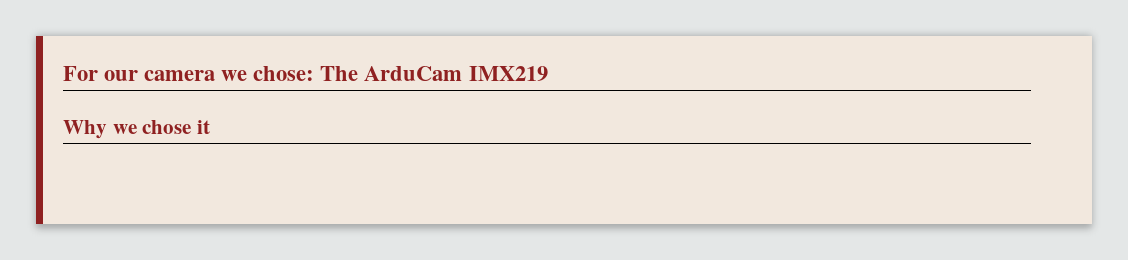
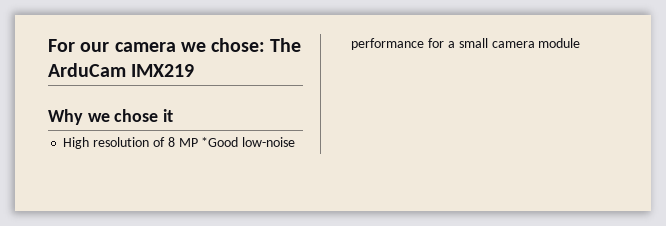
+ High resolution of 8 MP *Good low-noise performance for a small camera module

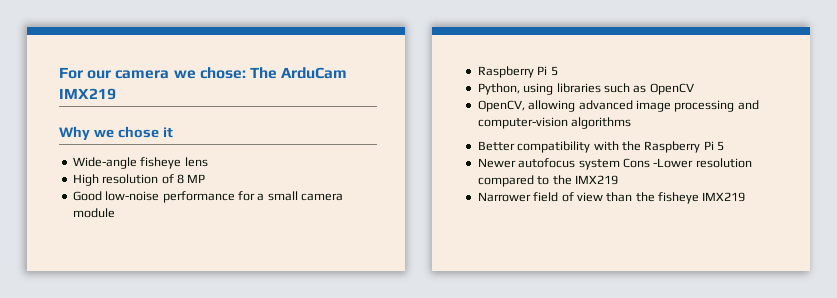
+ Wide-angle fisheye lens
- High resolution of 8 MP *Good low-noise performance for a small camera module
+ High resolution of 8 MP
+ Good low-noise performance for a small camera module
+ Raspberry Pi 5
+ Python, using libraries such as OpenCV
+ OpenCV, allowing advanced image processing and computer-vision algorithms
+ Better compatibility with the Raspberry Pi 5
+ Newer autofocus system Cons -Lower resolution compared to the IMX219
+ Narrower field of view than the fisheye IMX219

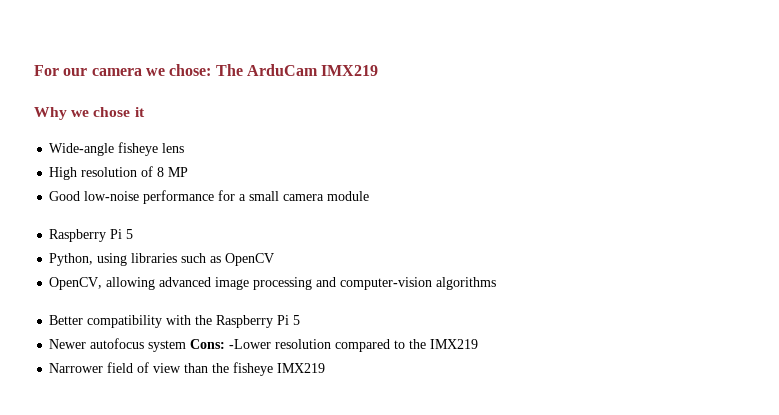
- Newer autofocus system Cons -Lower resolution compared to the IMX219
+ Newer autofocus system Cons: -Lower resolution compared to the IMX219

